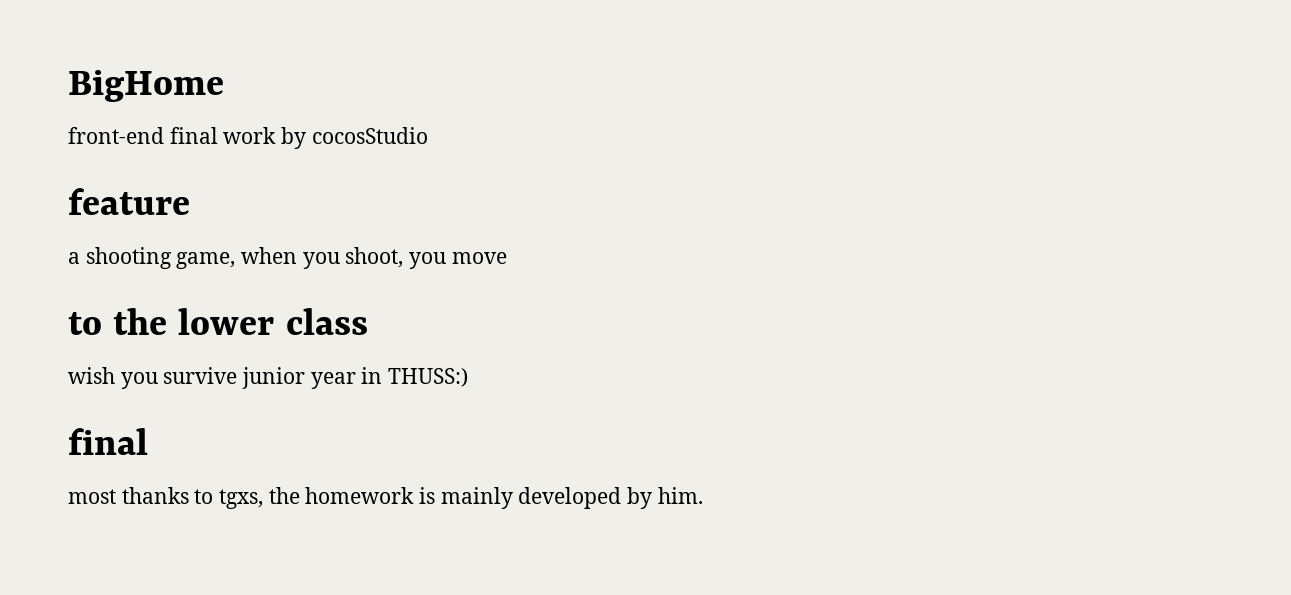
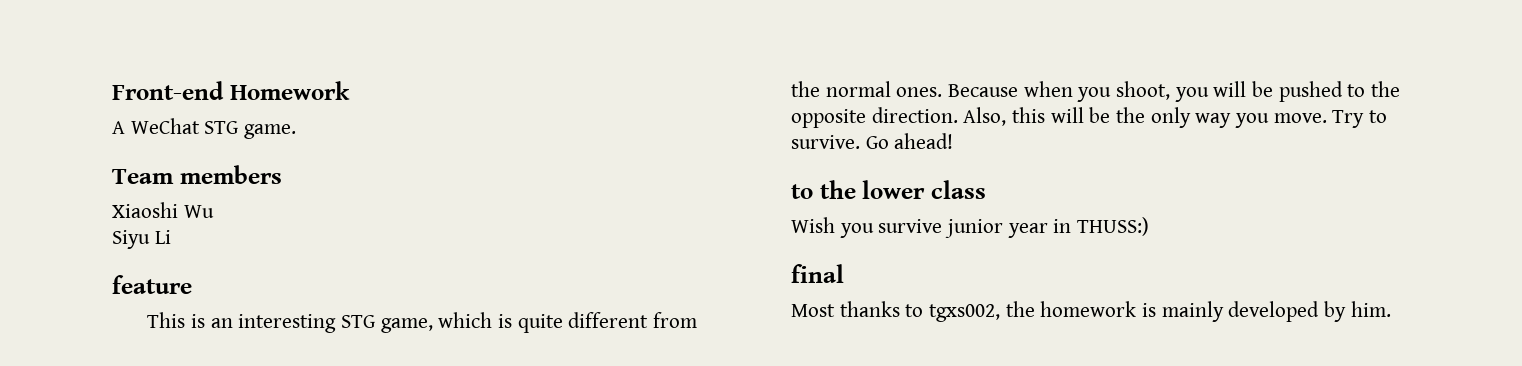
- BigHome
- front-end final work by cocosStudio
+ Front-end Homework
+ A WeChat STG game.
+ Team members
+ Xiaoshi Wu
+ Siyu Li
  feature
- a shooting game, when you shoot, you move
+ This is an interesting STG game, which is quite different from the normal ones. Because when you shoot, you will be pushed to the opposite direction. Also, this will be the only way you move. Try to survive. Go ahead!
- wish you survive junior year in THUSS:)
+ Wish you survive junior year in THUSS:)
- most thanks to tgxs, the homework is mainly developed by him.
+ Most thanks to tgxs002, the homework is mainly developed by him.

